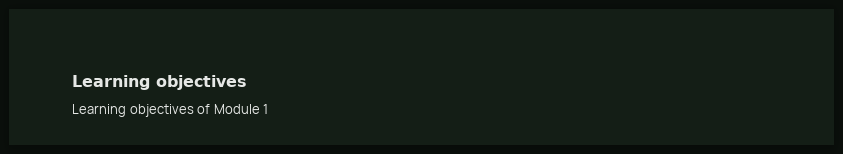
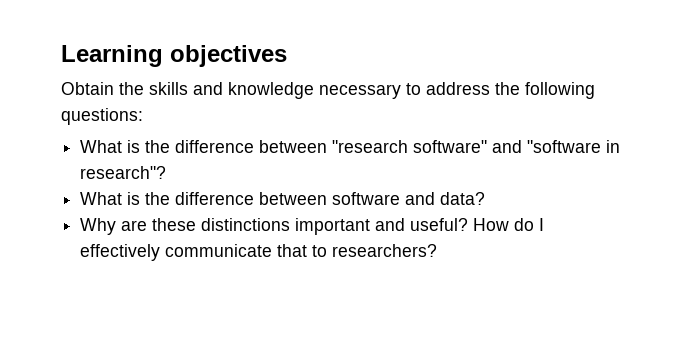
- Learning objectives of Module 1
+ Obtain the skills and knowledge necessary to address the following questions:
+ What is the difference between "research software" and "software in research"?
+ What is the difference between software and data?
+ Why are these distinctions important and useful? How do I effectively communicate that to researchers?

